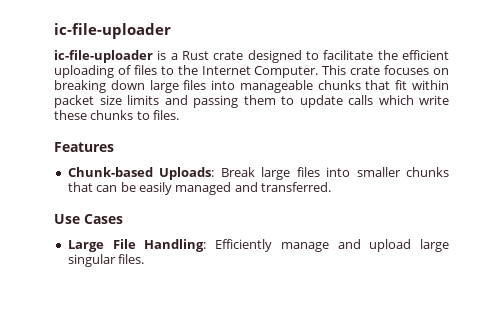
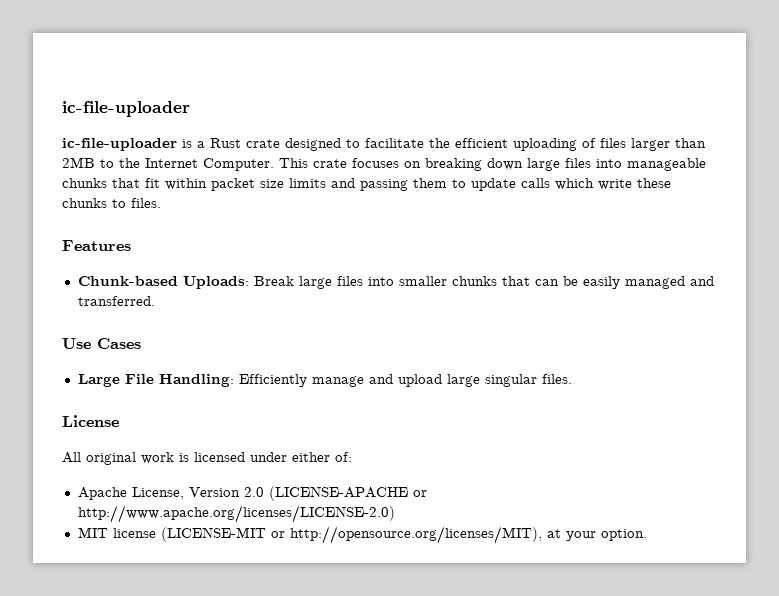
- ic-file-uploader is a Rust crate designed to facilitate the efficient uploading of files to the Internet Computer.
+ ic-file-uploader is a Rust crate designed to facilitate the efficient uploading of files larger than 2MB to the Internet Computer.
+ License
+ All original work is licensed under either of:
+ Apache License, Version 2.0 (LICENSE-APACHE or http://www.apache.org/licenses/LICENSE-2.0)
+ MIT license (LICENSE-MIT or http://opensource.org/licenses/MIT), at your option.

